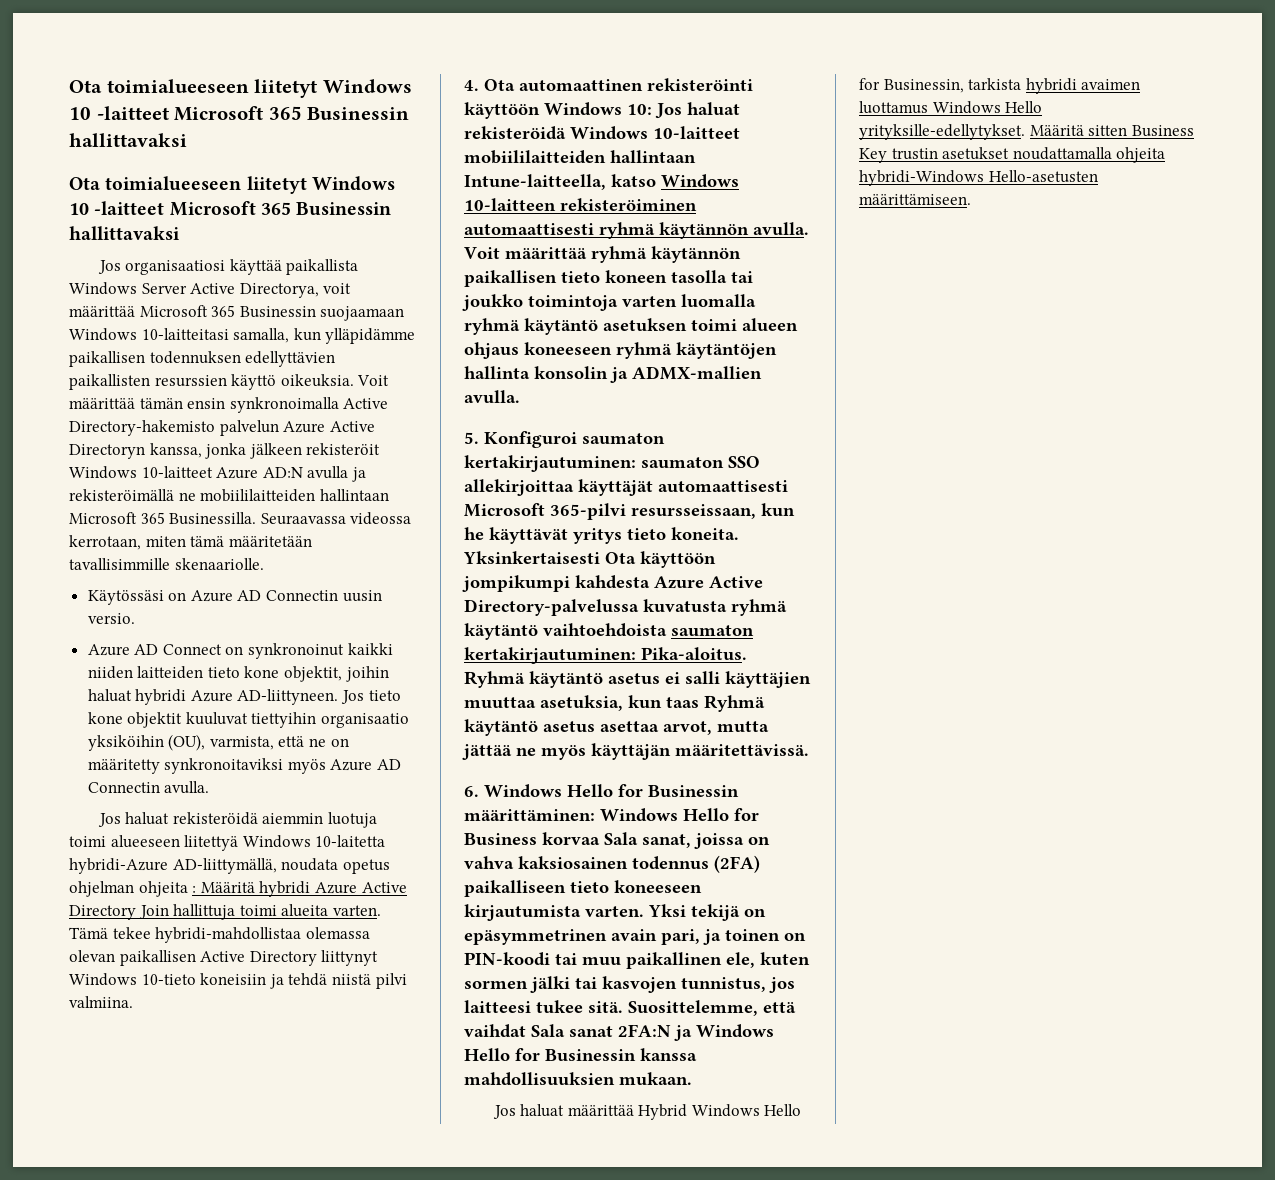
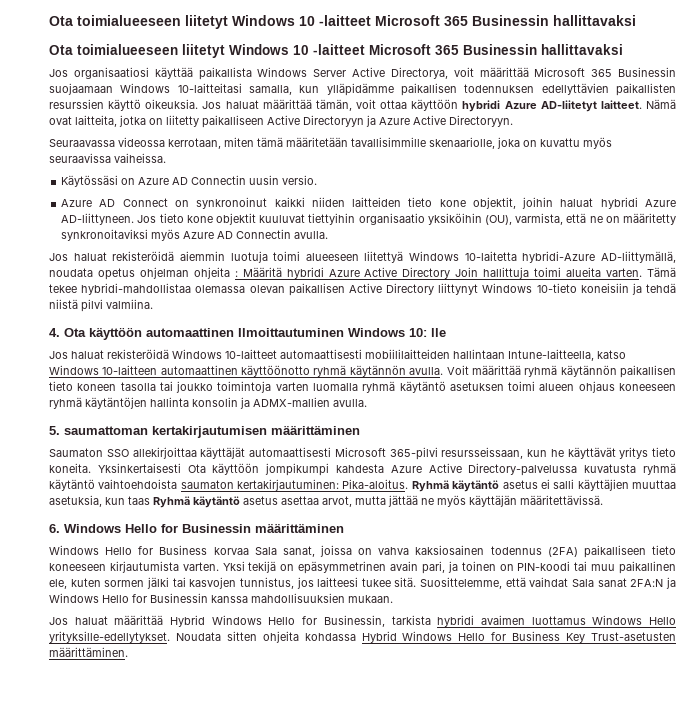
- Voit määrittää tämän ensin synkronoimalla Active Directory-hakemisto palvelun Azure Active Directoryn kanssa, jonka jälkeen rekisteröit Windows 10-laitteet Azure AD:N avulla ja rekisteröimällä ne mobiililaitteiden hallintaan Microsoft 365 Businessilla. Seuraavassa videossa kerrotaan, miten tämä määritetään tavallisimmille skenaariolle.
+ Jos haluat määrittää tämän, voit ottaa käyttöön hybridi Azure AD-liitetyt laitteet. Nämä ovat laitteita, jotka on liitetty paikalliseen Active Directoryyn ja Azure Active Directoryyn.
+ Seuraavassa videossa kerrotaan, miten tämä määritetään tavallisimmille skenaariolle, joka on kuvattu myös seuraavissa vaiheissa.
- 4. Ota automaattinen rekisteröinti käyttöön Windows 10: Jos haluat rekisteröidä Windows 10-laitteet mobiililaitteiden hallintaan Intune-laitteella, katso Windows 10-laitteen rekisteröiminen automaattisesti ryhmä käytännön avulla.
+ 4. Ota käyttöön automaattinen Ilmoittautuminen Windows 10: lle
+ Jos haluat rekisteröidä Windows 10-laitteet automaattisesti mobiililaitteiden hallintaan Intune-laitteella, katso Windows 10-laitteen automaattinen käyttöönotto ryhmä käytännön avulla.
- 5. Konfiguroi saumaton kertakirjautuminen: saumaton SSO allekirjoittaa käyttäjät automaattisesti Microsoft 365-pilvi resursseissaan, kun he käyttävät yritys tieto koneita.
+ 5. saumattoman kertakirjautumisen määrittäminen
+ Saumaton SSO allekirjoittaa käyttäjät automaattisesti Microsoft 365-pilvi resursseissaan, kun he käyttävät yritys tieto koneita.
- 6. Windows Hello for Businessin määrittäminen: Windows Hello for Business korvaa Sala sanat, joissa on vahva kaksiosainen todennus (2FA) paikalliseen tieto koneeseen kirjautumista varten.
+ 6. Windows Hello for Businessin määrittäminen
+ Windows Hello for Business korvaa Sala sanat, joissa on vahva kaksiosainen todennus (2FA) paikalliseen tieto koneeseen kirjautumista varten.
- Määritä sitten Business Key trustin asetukset noudattamalla ohjeita hybridi-Windows Hello-asetusten määrittämiseen.
+ Noudata sitten ohjeita kohdassa Hybrid Windows Hello for Business Key Trust-asetusten määrittäminen.

